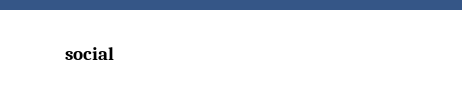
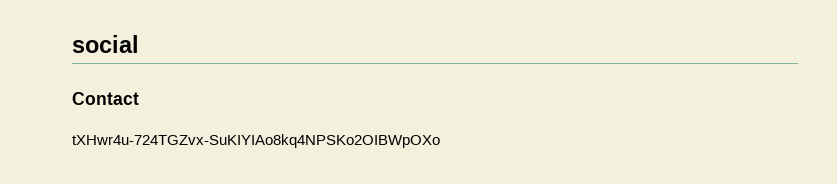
+ Contact
+ tXHwr4u-724TGZvx-SuKIYIAo8kq4NPSKo2OIBWpOXo

